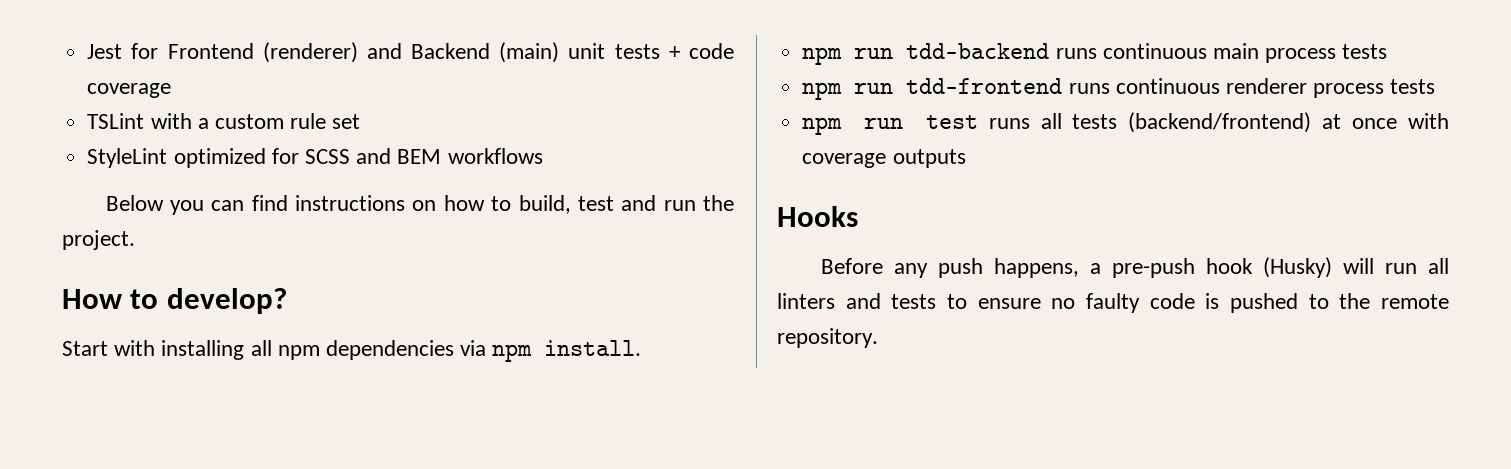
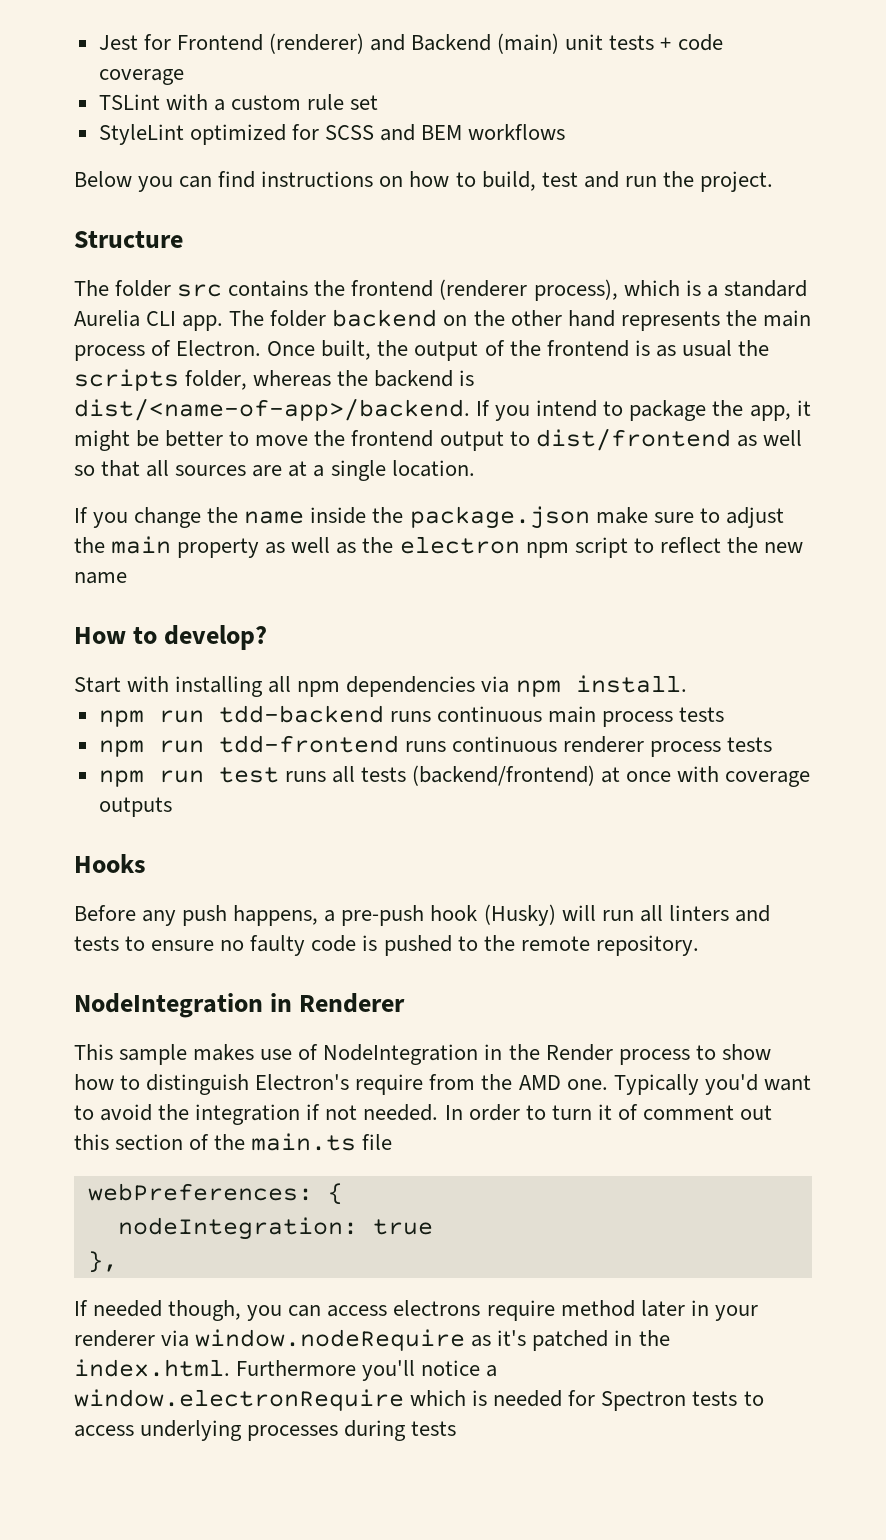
+ Structure
+ The folder src contains the frontend (renderer process), which is a standard Aurelia CLI app. The folder backend on the other hand represents the main process of Electron. Once built, the output of the frontend is as usual the scripts folder, whereas the backend is dist/<name-of-app>/backend. If you intend to package the app, it might be better to move the frontend output to dist/frontend as well so that all sources are at a single location.
+ If you change the name inside the package.json make sure to adjust the main property as well as the electron npm script to reflect the new name
+ NodeIntegration in Renderer
+ This sample makes use of NodeIntegration in the Render process to show how to distinguish Electron's require from the AMD one. Typically you'd want to avoid the integration if not needed. In order to turn it of comment out this section of the main.ts file
+ webPreferences: {
+ nodeIntegration: true
+ },
+ If needed though, you can access electrons require method later in your renderer via window.nodeRequire as it's patched in the index.html. Furthermore you'll notice a window.electronRequire which is needed for Spectron tests to access underlying processes during tests

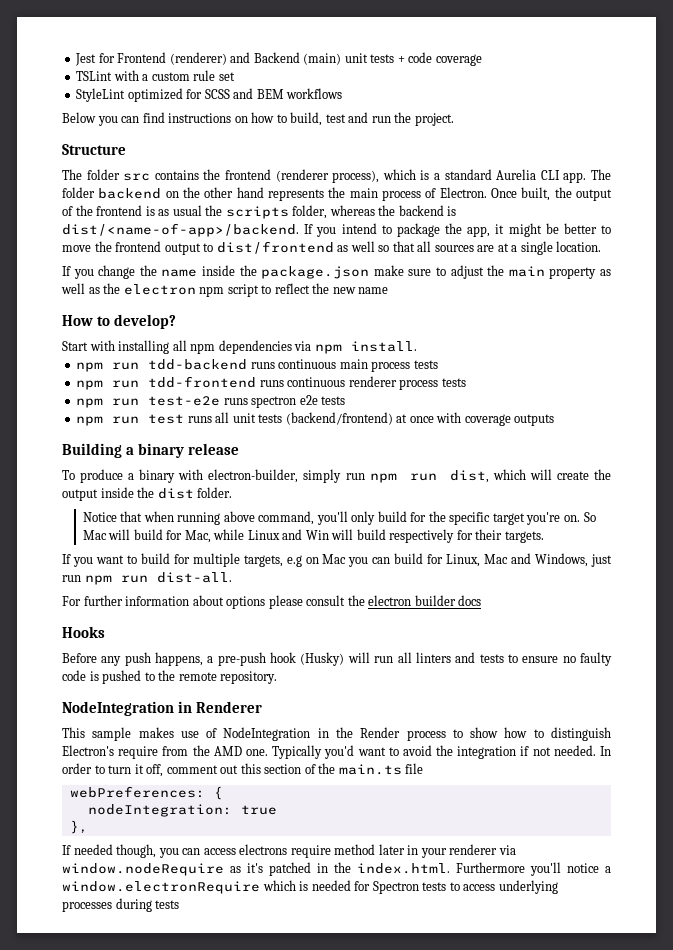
+ npm run test-e2e runs spectron e2e tests
- npm run test runs all tests (backend/frontend) at once with coverage outputs
+ npm run test runs all unit tests (backend/frontend) at once with coverage outputs
+ Building a binary release
+ To produce a binary with electron-builder, simply run npm run dist, which will create the output inside the dist folder.
+ Notice that when running above command, you'll only build for the specific target you're on. So Mac will build for Mac, while Linux and Win will build respectively for their targets.
+ If you want to build for multiple targets, e.g on Mac you can build for Linux, Mac and Windows, just run npm run dist-all.
+ For further information about options please consult the electron builder docs
- In order to turn it of comment out this section of the main.ts file
+ In order to turn it off, comment out this section of the main.ts file

